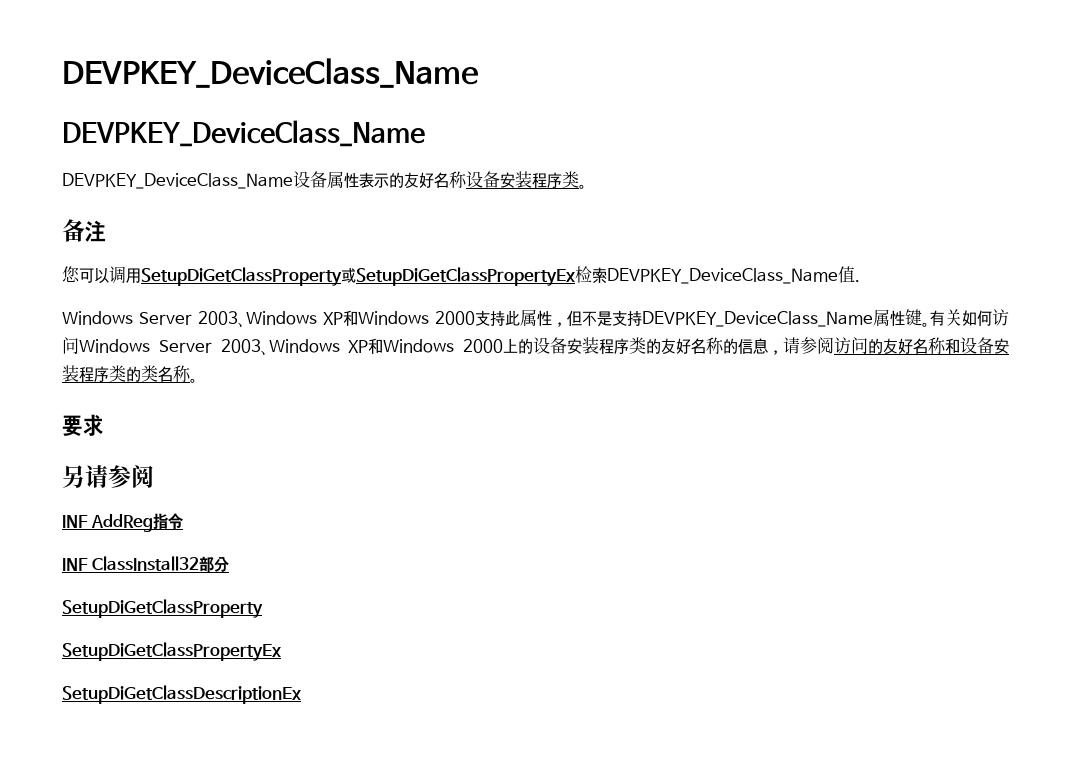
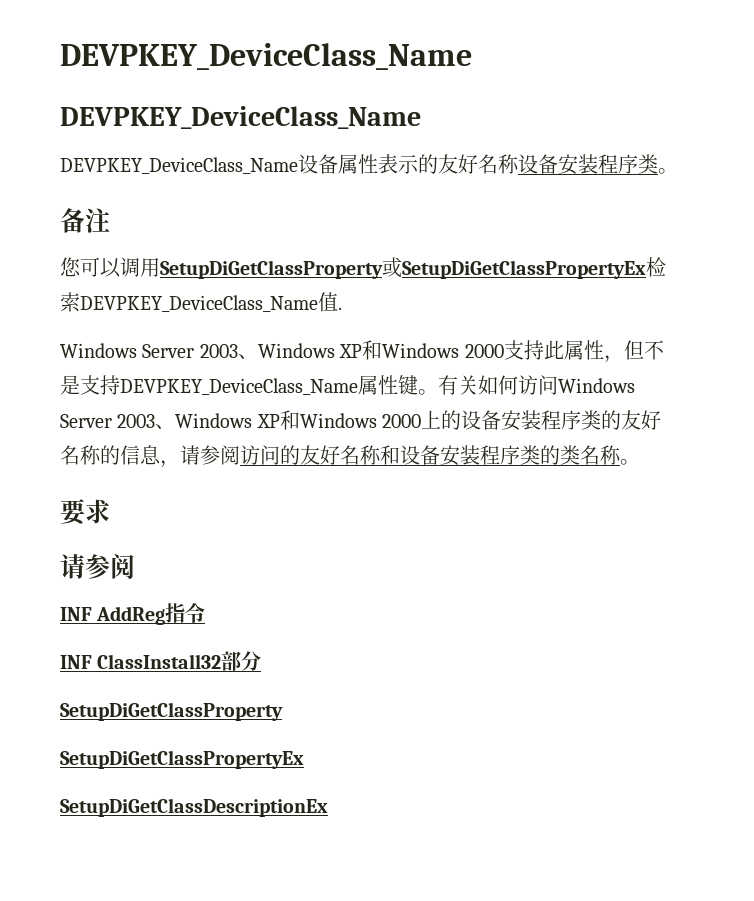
  要求
- 另请参阅
+ 请参阅

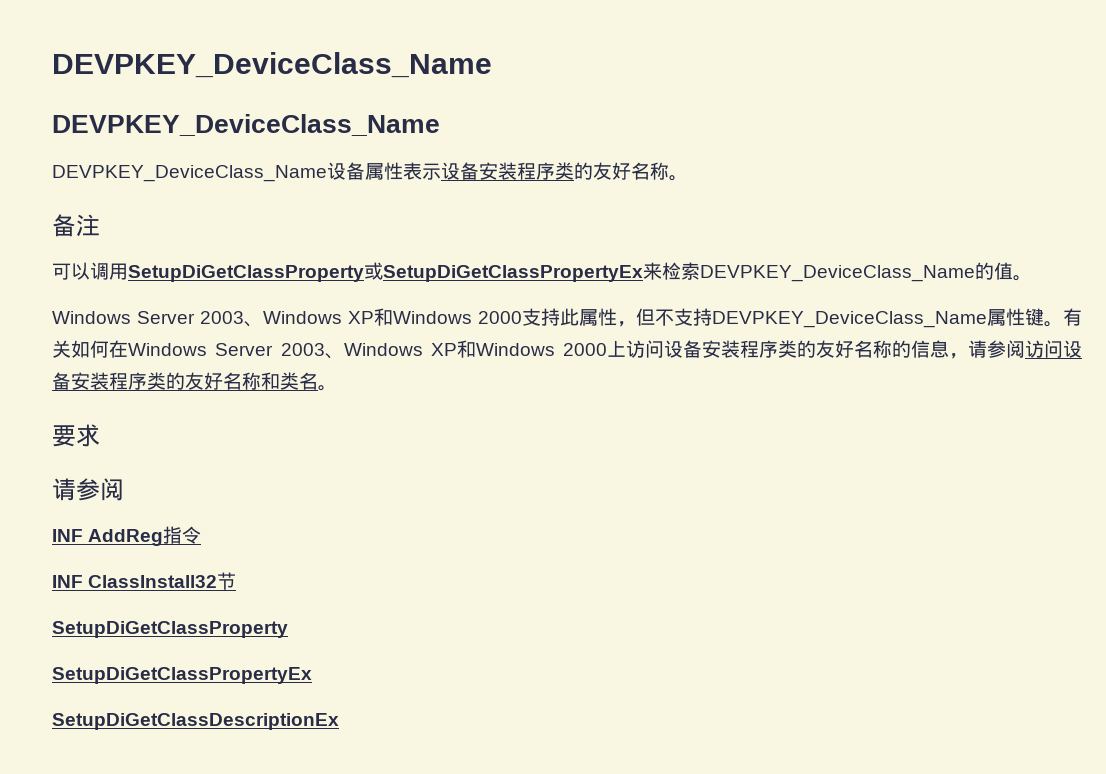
- DEVPKEY_DeviceClass_Name设备属性表示的友好名称设备安装程序类。
+ DEVPKEY_DeviceClass_Name设备属性表示设备安装程序类的友好名称。
- 您可以调用SetupDiGetClassProperty或SetupDiGetClassPropertyEx检索DEVPKEY_DeviceClass_Name值.
+ 可以调用SetupDiGetClassProperty或SetupDiGetClassPropertyEx来检索DEVPKEY_DeviceClass_Name的值。
- Windows Server 2003、Windows XP和Windows 2000支持此属性，但不是支持DEVPKEY_DeviceClass_Name属性键。
+ Windows Server 2003、Windows XP和Windows 2000支持此属性，但不支持DEVPKEY_DeviceClass_Name属性键。
- 有关如何访问Windows Server 2003、Windows XP和Windows 2000上的设备安装程序类的友好名称的信息，请参阅访问的友好名称和设备安装程序类的类名称。
+ 有关如何在Windows Server 2003、Windows XP和Windows 2000上访问设备安装程序类的友好名称的信息，请参阅访问设备安装程序类的友好名称和类名。
- INF ClassInstall32部分
+ INF ClassInstall32节

